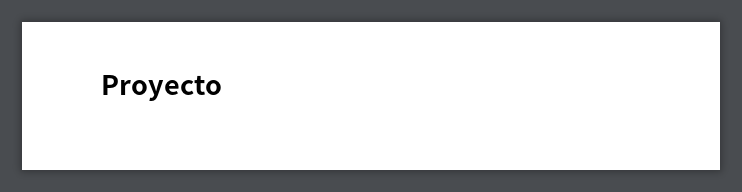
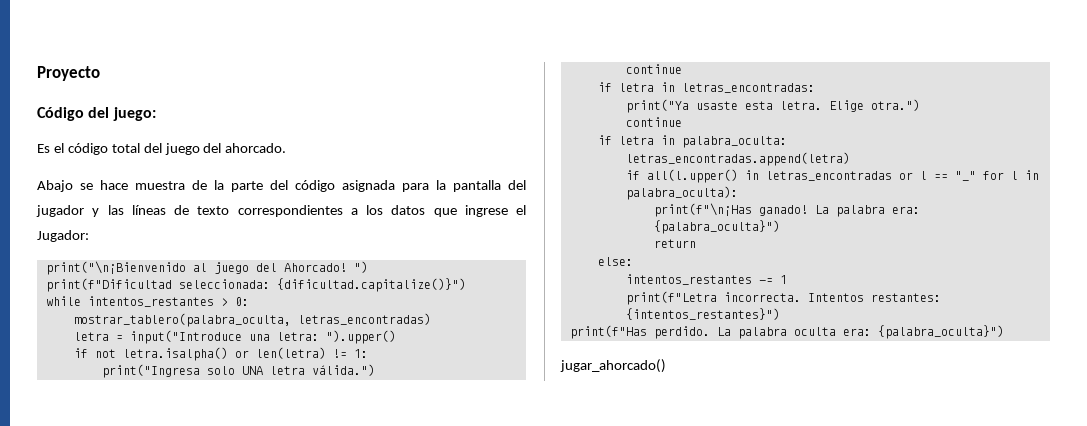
+ Código del juego:
+ Es el código total del juego del ahorcado.
+ Abajo se hace muestra de la parte del código asignada para la pantalla del jugador y las líneas de texto correspondientes a los datos que ingrese el Jugador:
+ print("\n¡Bienvenido al juego del Ahorcado! ")
+ print(f"Dificultad seleccionada: {dificultad.capitalize()}")
+ while intentos_restantes > 0:
+ mostrar_tablero(palabra_oculta, letras_encontradas)
+ letra = input("Introduce una letra: ").upper()
+ if not letra.isalpha() or len(letra) != 1:
+ print("Ingresa solo UNA letra válida.")
+ continue
+ if letra in letras_encontradas:
+ print("Ya usaste esta letra. Elige otra.")
+ continue
+ if letra in palabra_oculta:
+ letras_encontradas.append(letra)
+ if all(l.upper() in letras_encontradas or l == "_" for l in palabra_oculta):
+ print(f"\n¡Has ganado! La palabra era: {palabra_oculta}")
+ return
+ else:
+ intentos_restantes -= 1
+ print(f"Letra incorrecta. Intentos restantes: {intentos_restantes}")
+ print(f"Has perdido. La palabra oculta era: {palabra_oculta}")
+ jugar_ahorcado()

